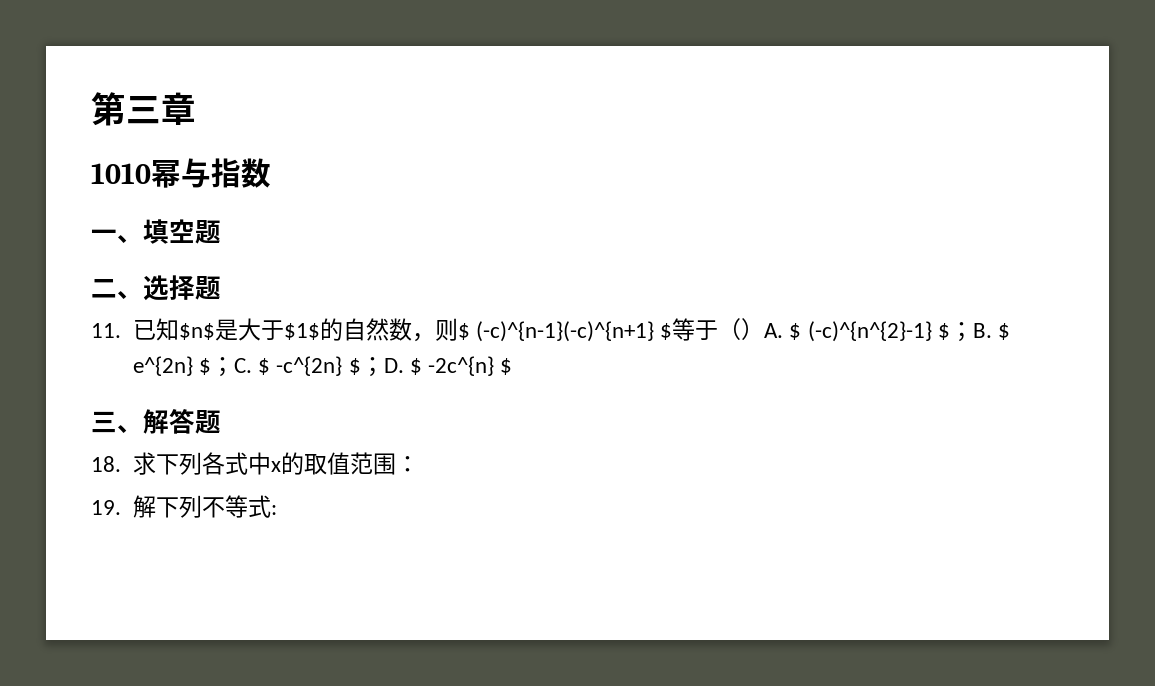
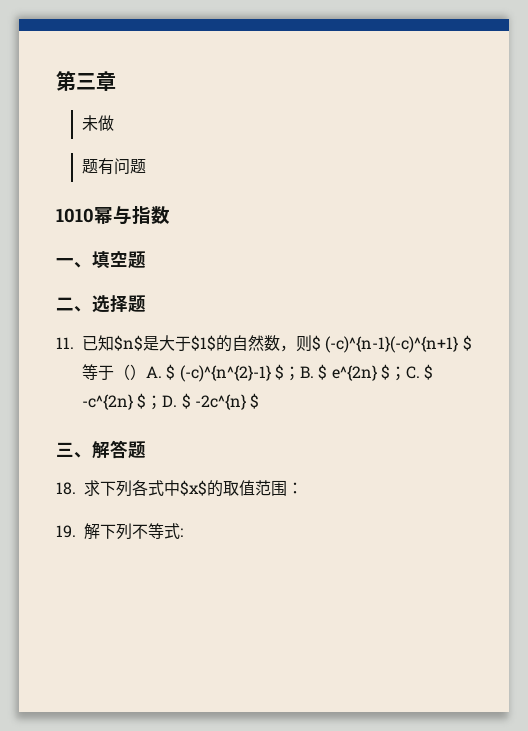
+ 未做
+ 题有问题
- 18.求下列各式中x的取值范围：
+ 18.求下列各式中$x$的取值范围：

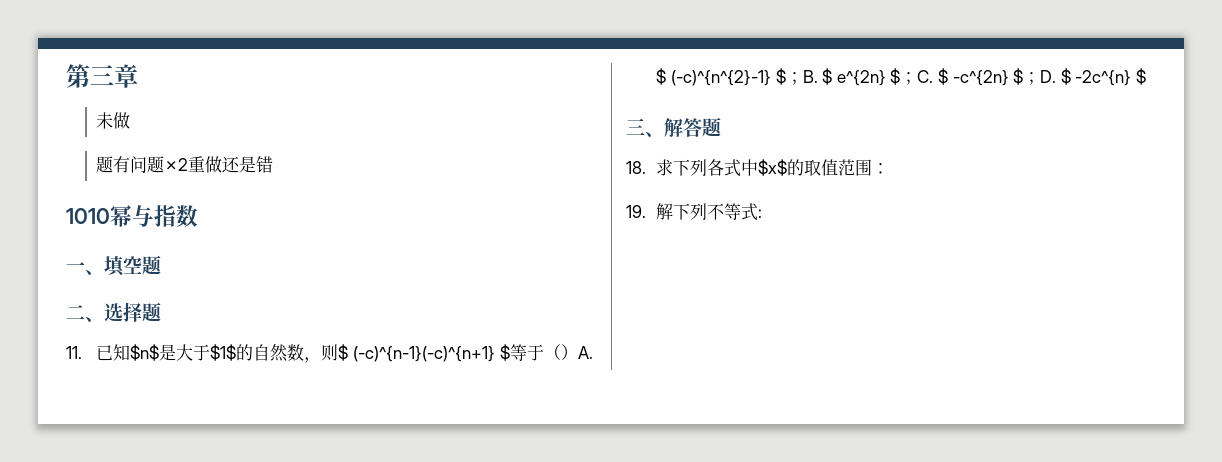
- 题有问题
+ 题有问题✗2重做还是错

